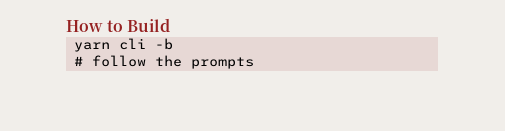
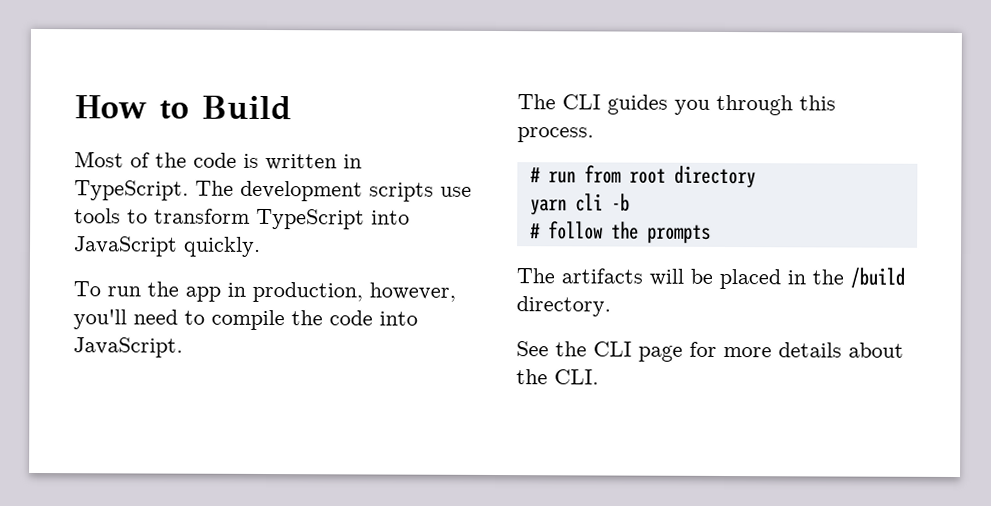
+ Most of the code is written in TypeScript. The development scripts use tools to transform TypeScript into JavaScript quickly.
+ To run the app in production, however, you'll need to compile the code into JavaScript.
+ The CLI guides you through this process.
+ # run from root directory
+ The artifacts will be placed in the /build directory.
+ See the CLI page for more details about the CLI.

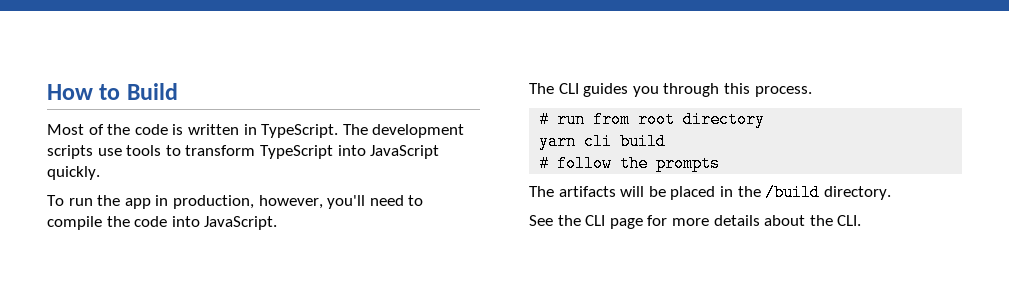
- yarn cli -b
+ yarn cli build

